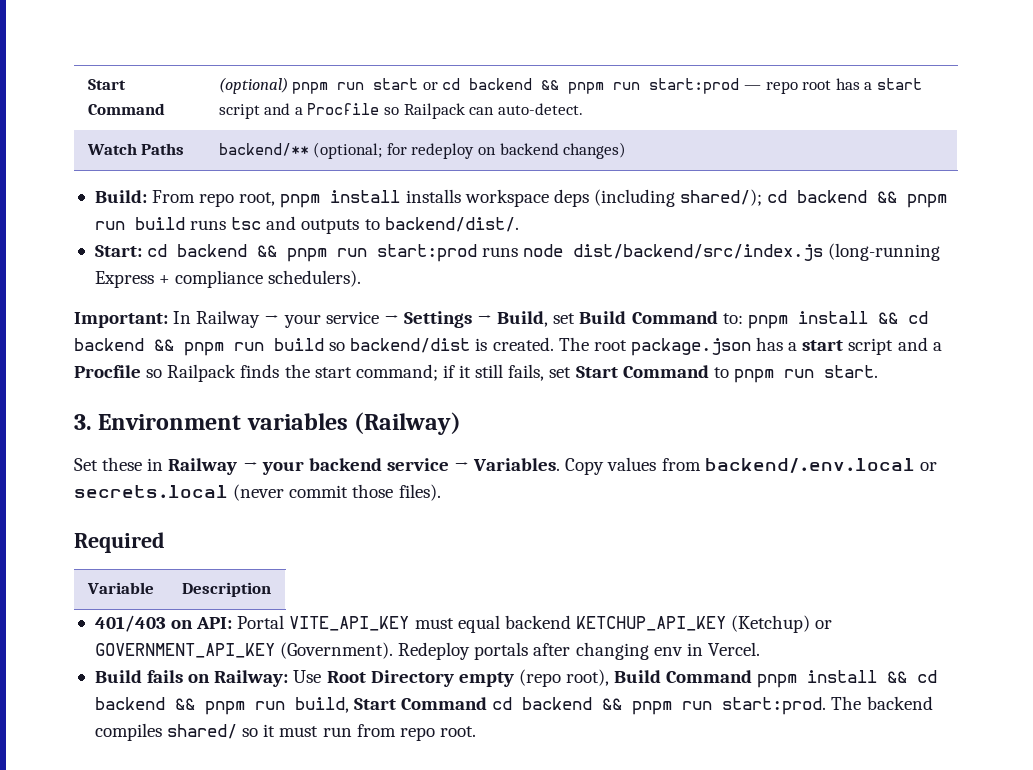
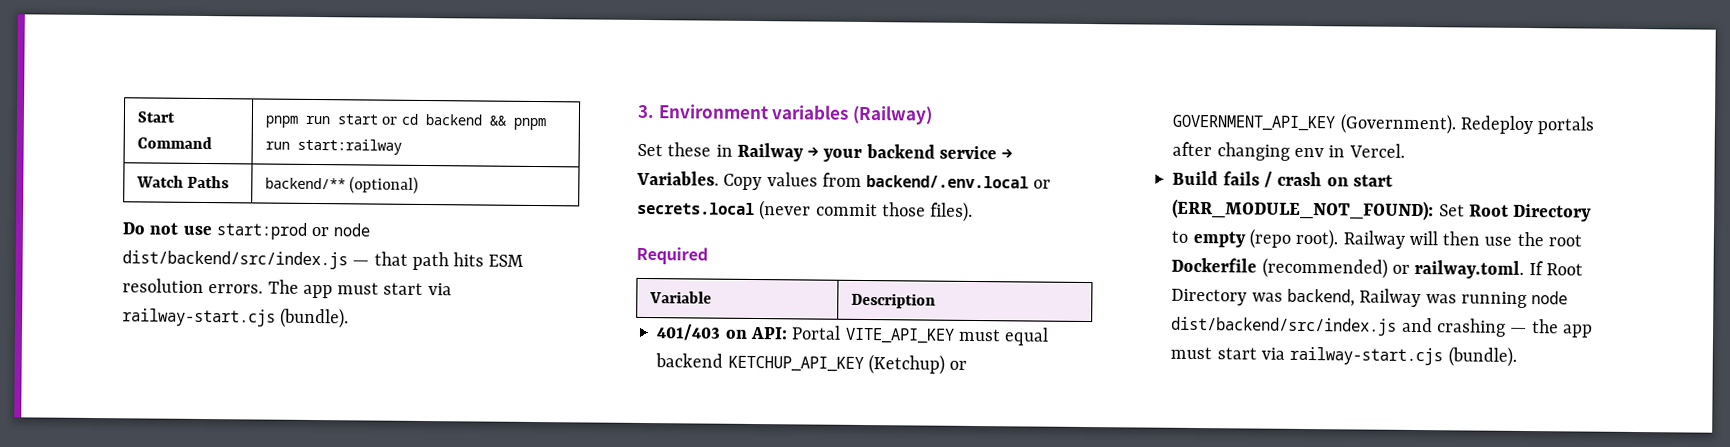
- Start Command | (optional) pnpm run start or cd backend && pnpm run start:prod — repo root has a start script and a Procfile so Railpack can auto-detect.
- Watch Paths | backend/** (optional; for redeploy on backend changes)
- Build: From repo root, pnpm install installs workspace deps (including shared/); cd backend && pnpm run build runs tsc and outputs to backend/dist/.
- Start: cd backend && pnpm run start:prod runs node dist/backend/src/index.js (long-running Express + compliance schedulers).
- Important: In Railway → your service → Settings → Build, set Build Command to: pnpm install && cd backend && pnpm run build so backend/dist is created. The root package.json has a start script and a Procfile so Railpack finds the start command; if it still fails, set Start Command to pnpm run start.
+ Start Command | pnpm run start or cd backend && pnpm run start:railway
+ Watch Paths | backend/** (optional)
+ Do not use start:prod or node dist/backend/src/index.js — that path hits ESM resolution errors. The app must start via railway-start.cjs (bundle).
- Build fails on Railway: Use Root Directory empty (repo root), Build Command pnpm install && cd backend && pnpm run build, Start Command cd backend && pnpm run start:prod. The backend compiles shared/ so it must run from repo root.
+ Build fails / crash on start (ERR_MODULE_NOT_FOUND): Set Root Directory to empty (repo root). Railway will then use the root Dockerfile (recommended) or railway.toml. If Root Directory was backend, Railway was running node dist/backend/src/index.js and crashing — the app must start via railway-start.cjs (bundle).

